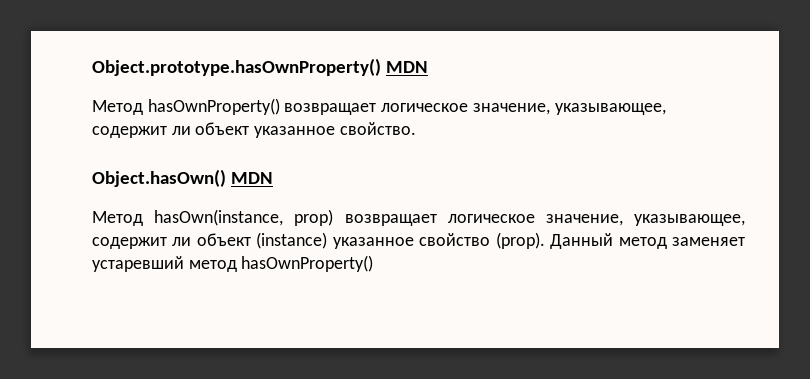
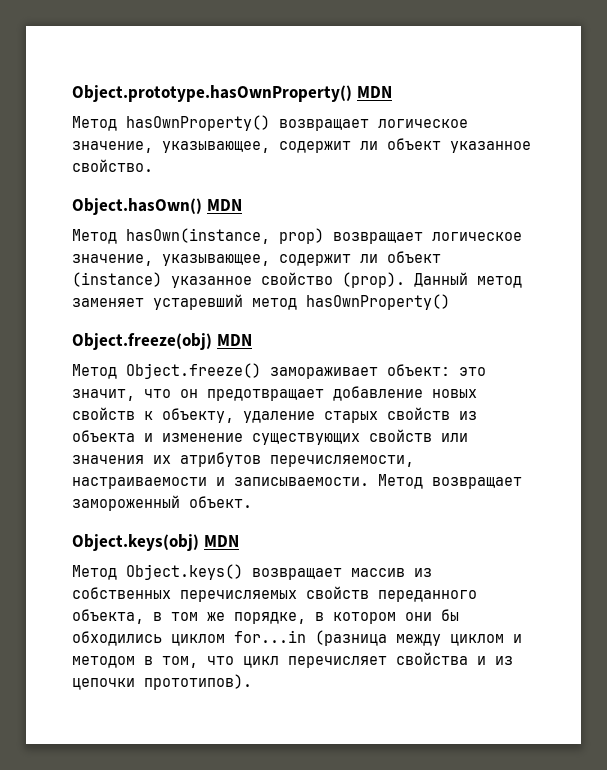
+ Object.freeze(obj) MDN
+ Метод Object.freeze() замораживает объект: это значит, что он предотвращает добавление новых свойств к объекту, удаление старых свойств из объекта и изменение существующих свойств или значения их атрибутов перечисляемости, настраиваемости и записываемости. Метод возвращает замороженный объект.
+ Object.keys(obj) MDN
+ Метод Object.keys() возвращает массив из собственных перечисляемых свойств переданного объекта, в том же порядке, в котором они бы обходились циклом for...in (разница между циклом и методом в том, что цикл перечисляет свойства и из цепочки прототипов).

